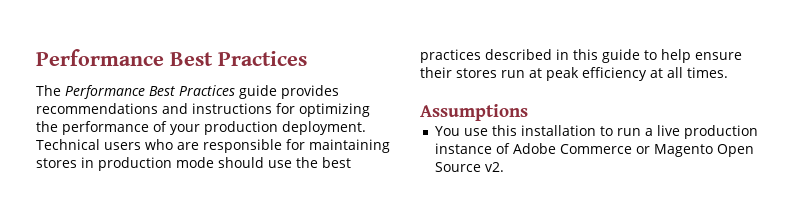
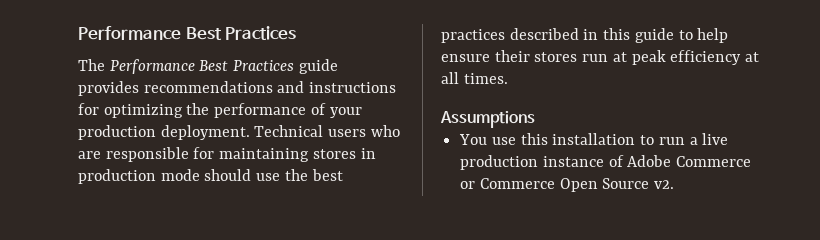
- You use this installation to run a live production instance of Adobe Commerce or Magento Open Source v2.
+ You use this installation to run a live production instance of Adobe Commerce or Commerce Open Source v2.

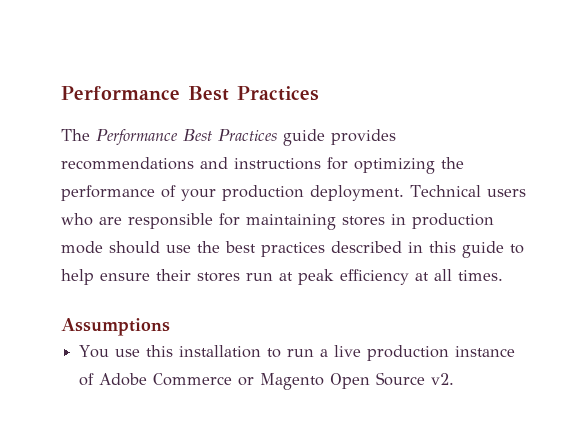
- You use this installation to run a live production instance of Adobe Commerce or Commerce Open Source v2.
+ You use this installation to run a live production instance of Adobe Commerce or Magento Open Source v2.

